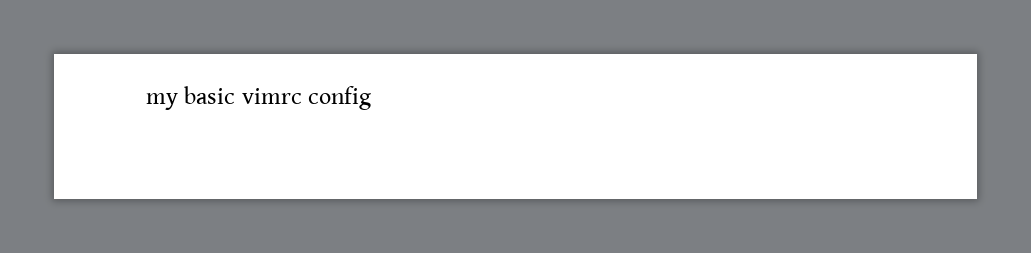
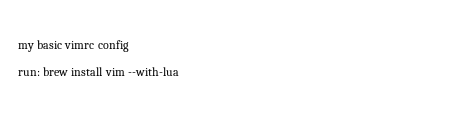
+ run: brew install vim --with-lua

